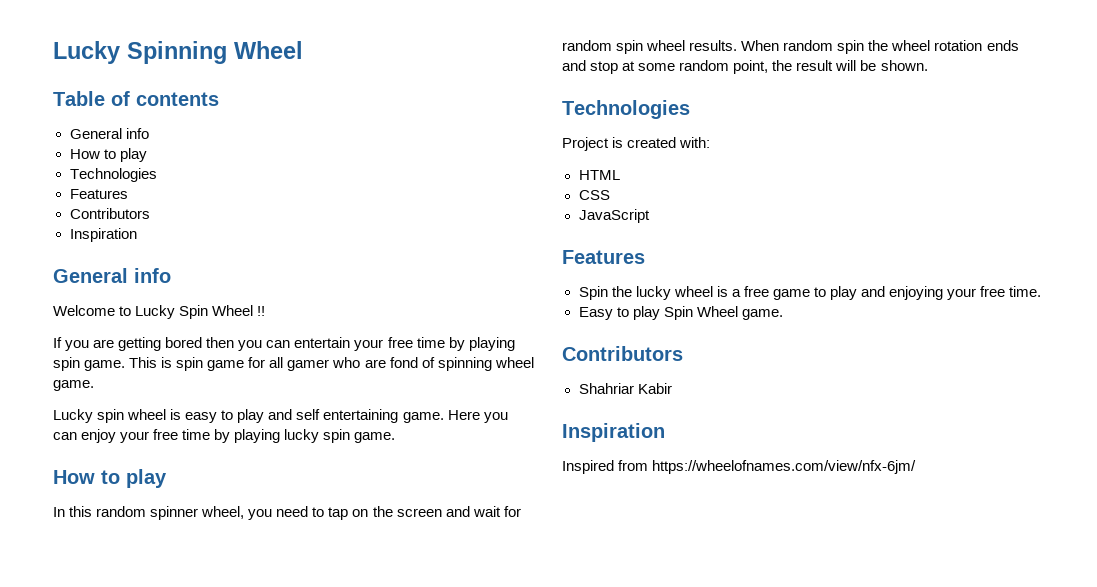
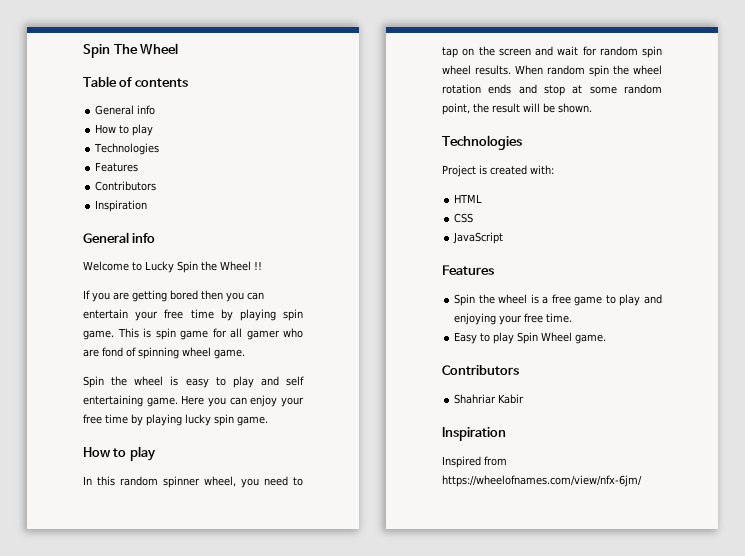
- Lucky Spinning Wheel
+ Spin The Wheel
- Welcome to Lucky Spin Wheel !!
+ Welcome to Lucky Spin the Wheel !!
- Lucky spin wheel is easy to play and self entertaining game.
+ Spin the wheel is easy to play and self entertaining game.
- Spin the lucky wheel is a free game to play and enjoying your free time.
+ Spin the wheel is a free game to play and enjoying your free time.

